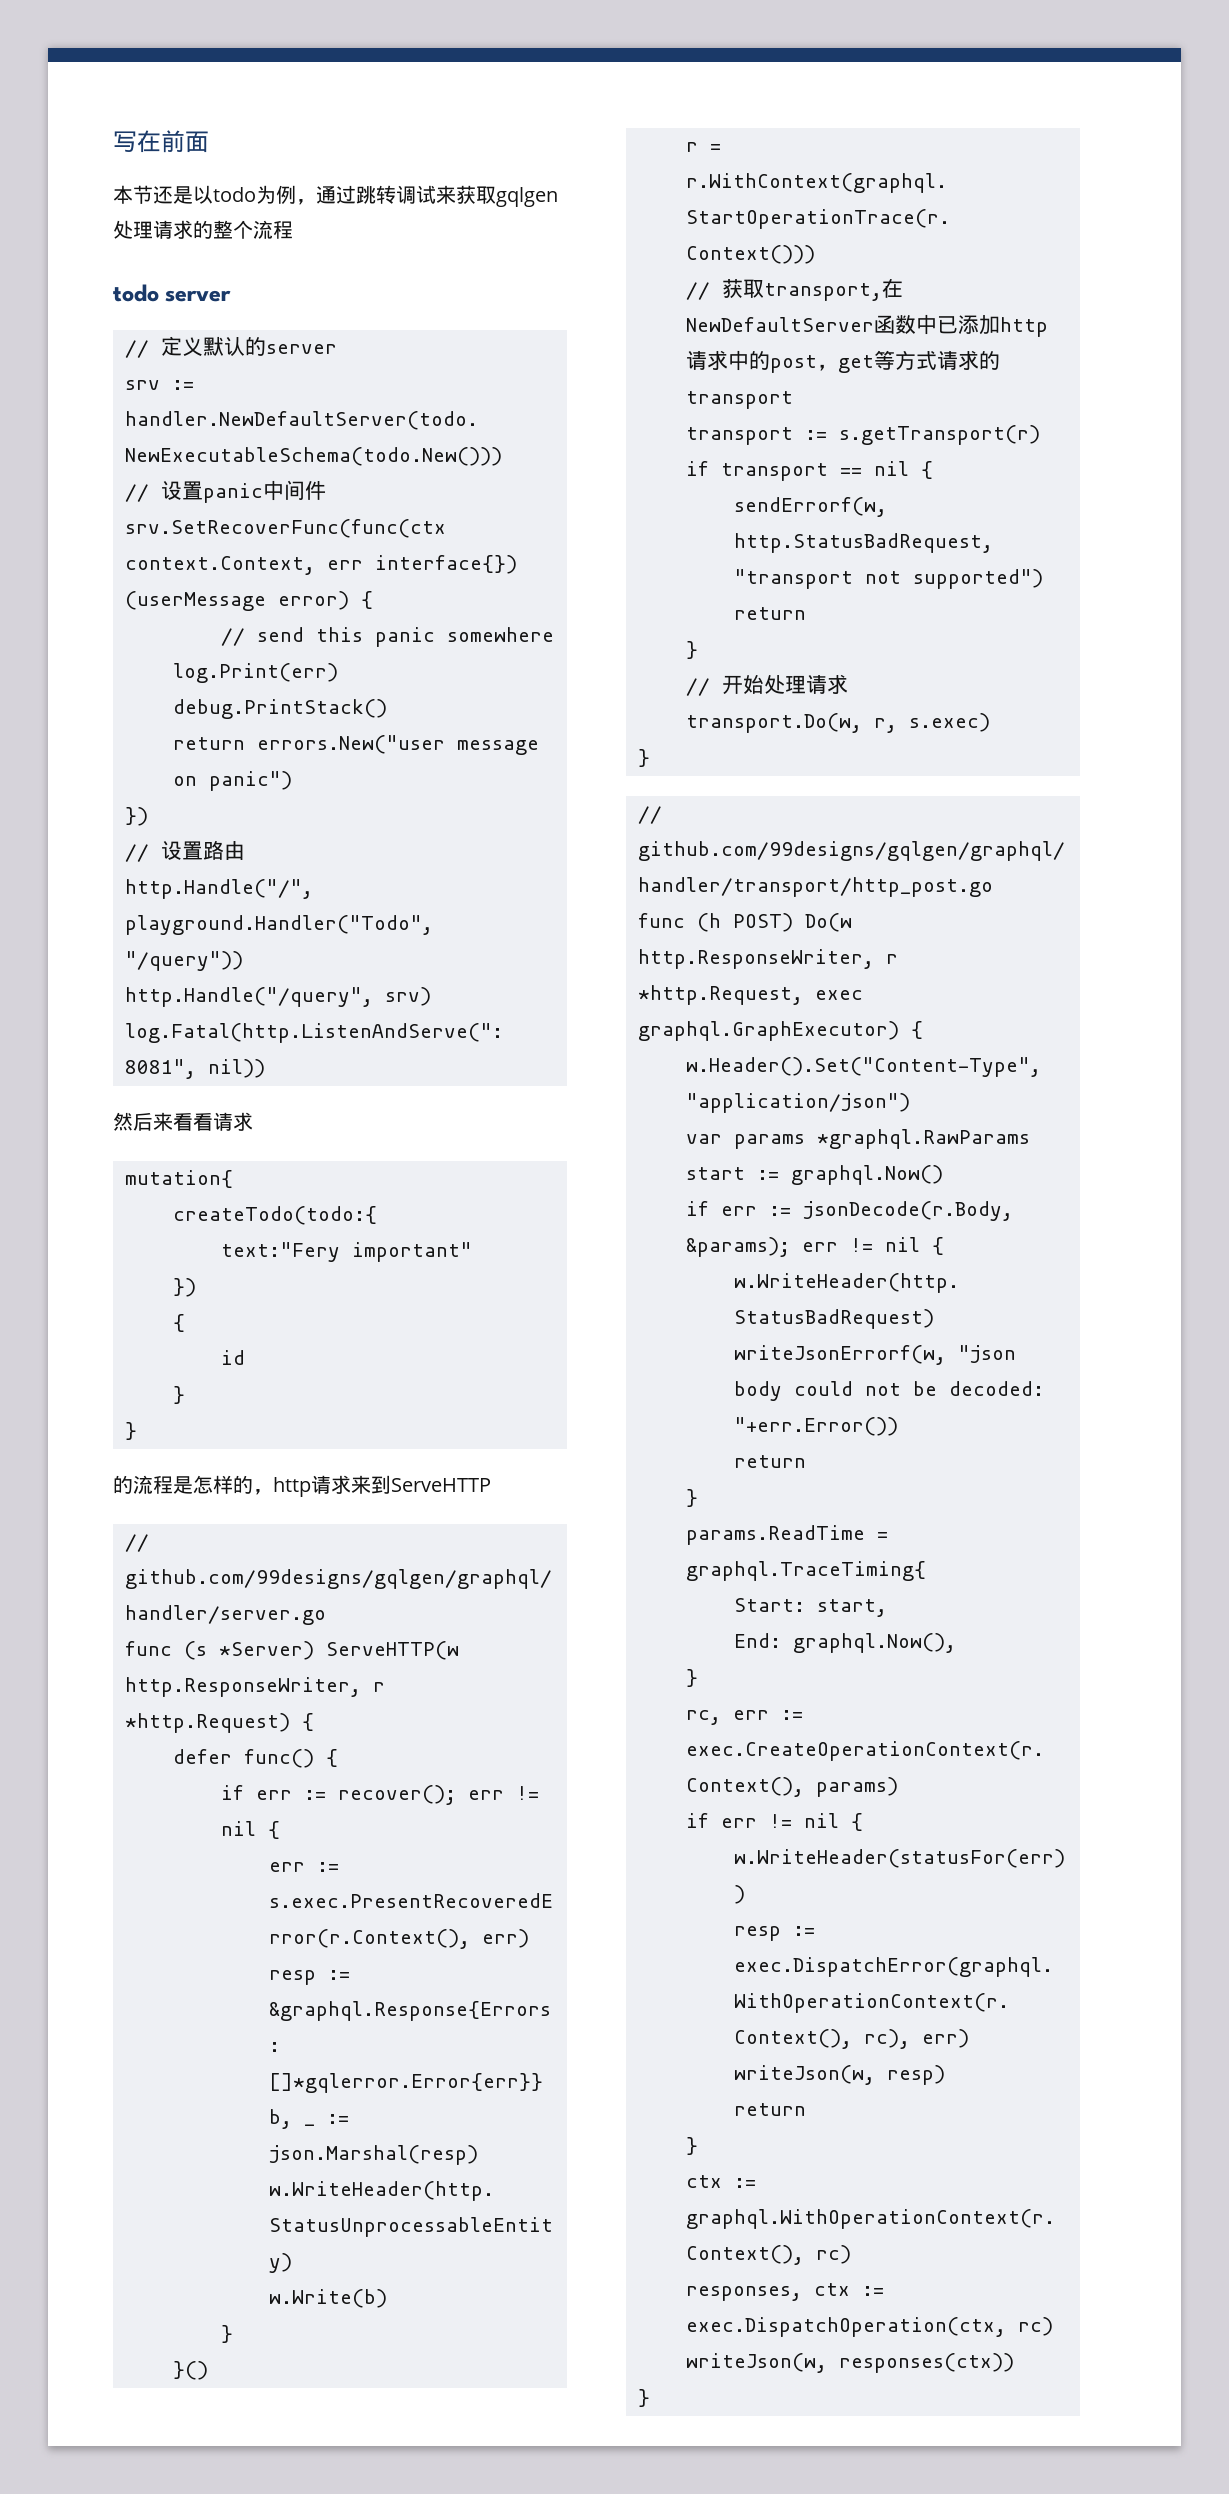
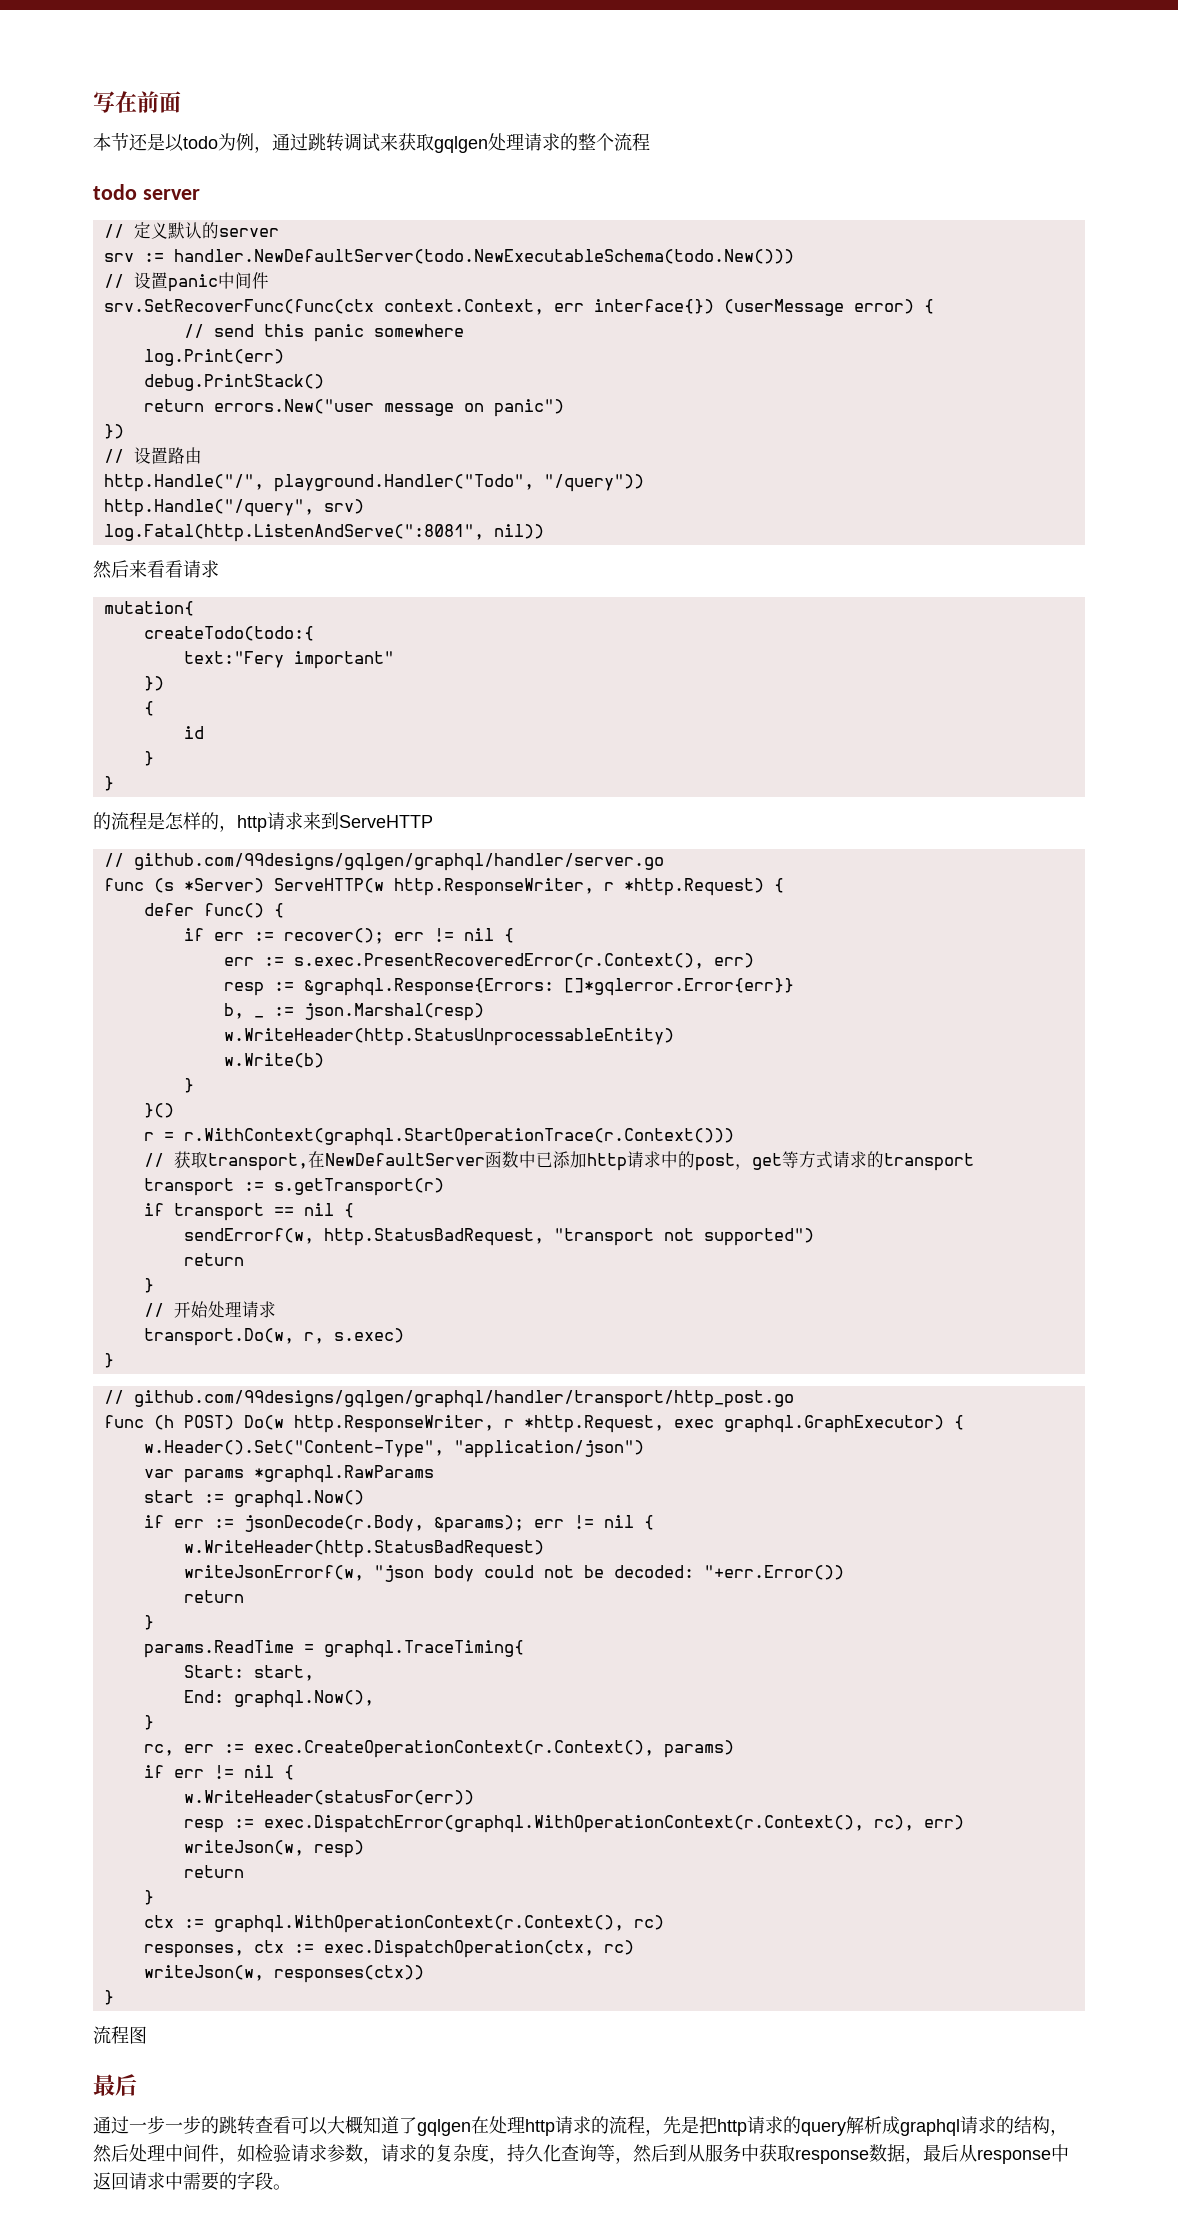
+ 流程图
+ 最后
+ 通过一步一步的跳转查看可以大概知道了gqlgen在处理http请求的流程，先是把http请求的query解析成graphql请求的结构，然后处理中间件，如检验请求参数，请求的复杂度，持久化查询等，然后到从服务中获取response数据，最后从response中返回请求中需要的字段。

